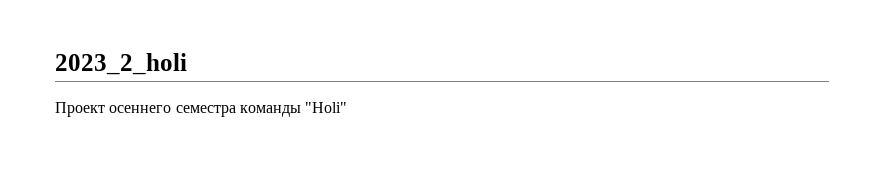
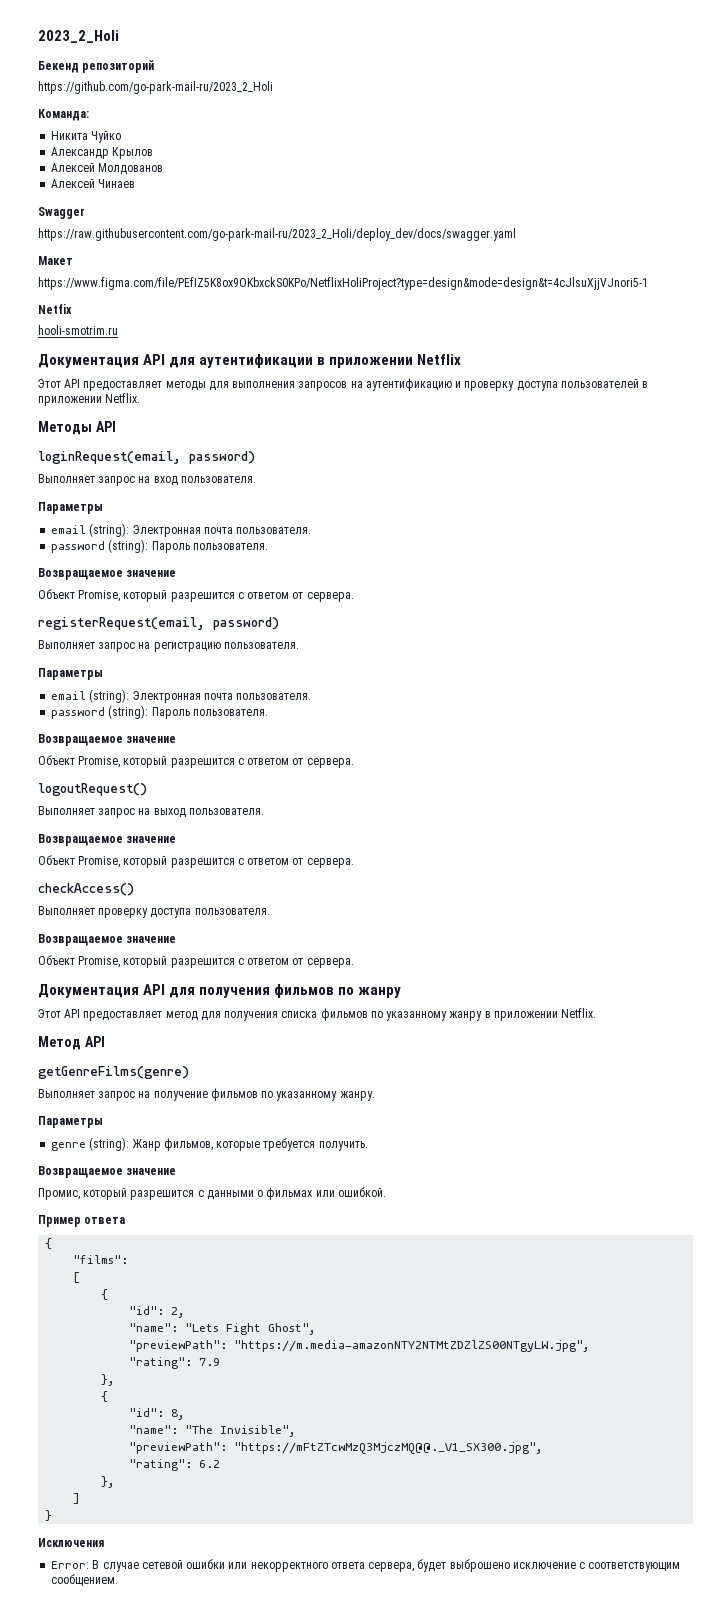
- 2023_2_holi
- Проект осеннего семестра команды "Holi"
+ 2023_2_Holi
+ Бекенд репозиторий
+ https://github.com/go-park-mail-ru/2023_2_Holi
+ Команда:
+ Никита Чуйко
+ Александр Крылов
+ Алексей Молдованов
+ Алексей Чинаев
+ Swagger
+ https://raw.githubusercontent.com/go-park-mail-ru/2023_2_Holi/deploy_dev/docs/swagger.yaml
+ Макет
+ https://www.figma.com/file/PEfIZ5K8ox9OKbxckS0KPo/NetflixHoliProject?type=design&mode=design&t=4cJlsuXjjVJnori5-1
+ Netfix
+ hooli-smotrim.ru
+ Документация API для аутентификации в приложении Netflix
+ Этот API предоставляет методы для выполнения запросов на аутентификацию и проверку доступа пользователей в приложении Netflix.
+ Методы API
+ loginRequest(email, password)
+ Выполняет запрос на вход пользователя.
+ Параметры
+ email (string): Электронная почта пользователя.
+ password (string): Пароль пользователя.
+ Возвращаемое значение
+ Объект Promise, который разрешится с ответом от сервера.
+ registerRequest(email, password)
+ Выполняет запрос на регистрацию пользователя.
+ Параметры
+ email (string): Электронная почта пользователя.
+ password (string): Пароль пользователя.
+ Возвращаемое значение
+ Объект Promise, который разрешится с ответом от сервера.
+ logoutRequest()
+ Выполняет запрос на выход пользователя.
+ Возвращаемое значение
+ Объект Promise, который разрешится с ответом от сервера.
+ checkAccess()
+ Выполняет проверку доступа пользователя.
+ Возвращаемое значение
+ Объект Promise, который разрешится с ответом от сервера.
+ Документация API для получения фильмов по жанру
+ Этот API предоставляет метод для получения списка фильмов по указанному жанру в приложении Netflix.
+ Метод API
+ getGenreFilms(genre)
+ Выполняет запрос на получение фильмов по указанному жанру.
+ Параметры
+ genre (string): Жанр фильмов, которые требуется получить.
+ Возвращаемое значение
+ Промис, который разрешится с данными о фильмах или ошибкой.
+ Пример ответа
+ {
+ "films":
+ [
+ {
+ "id": 2,
+ "name": "Lets Fight Ghost",
+ "previewPath": "https://m.media-amazonNTY2NTMtZDZlZS00NTgyLW.jpg",
+ "rating": 7.9
+ },
+ {
+ "id": 8,
+ "name": "The Invisible",
+ "previewPath": "https://mFtZTcwMzQ3MjczMQ@@._V1_SX300.jpg",
+ "rating": 6.2
+ },
+ ]
+ }
+ Исключения
+ Error: В случае сетевой ошибки или некорректного ответа сервера, будет выброшено исключение с соответствующим сообщением.

